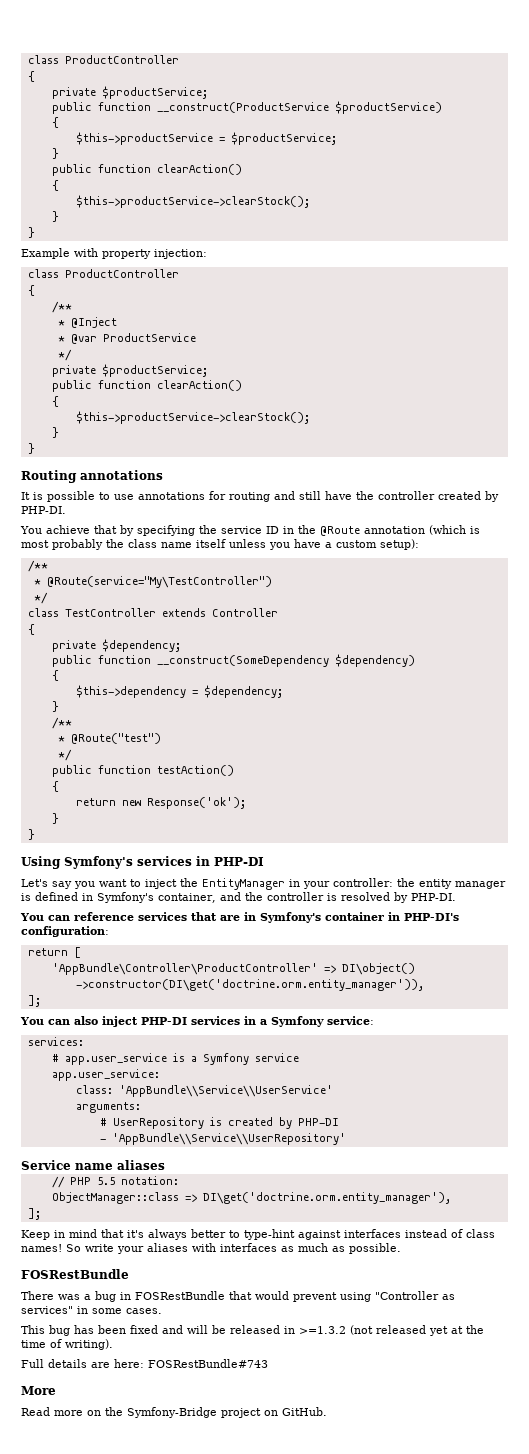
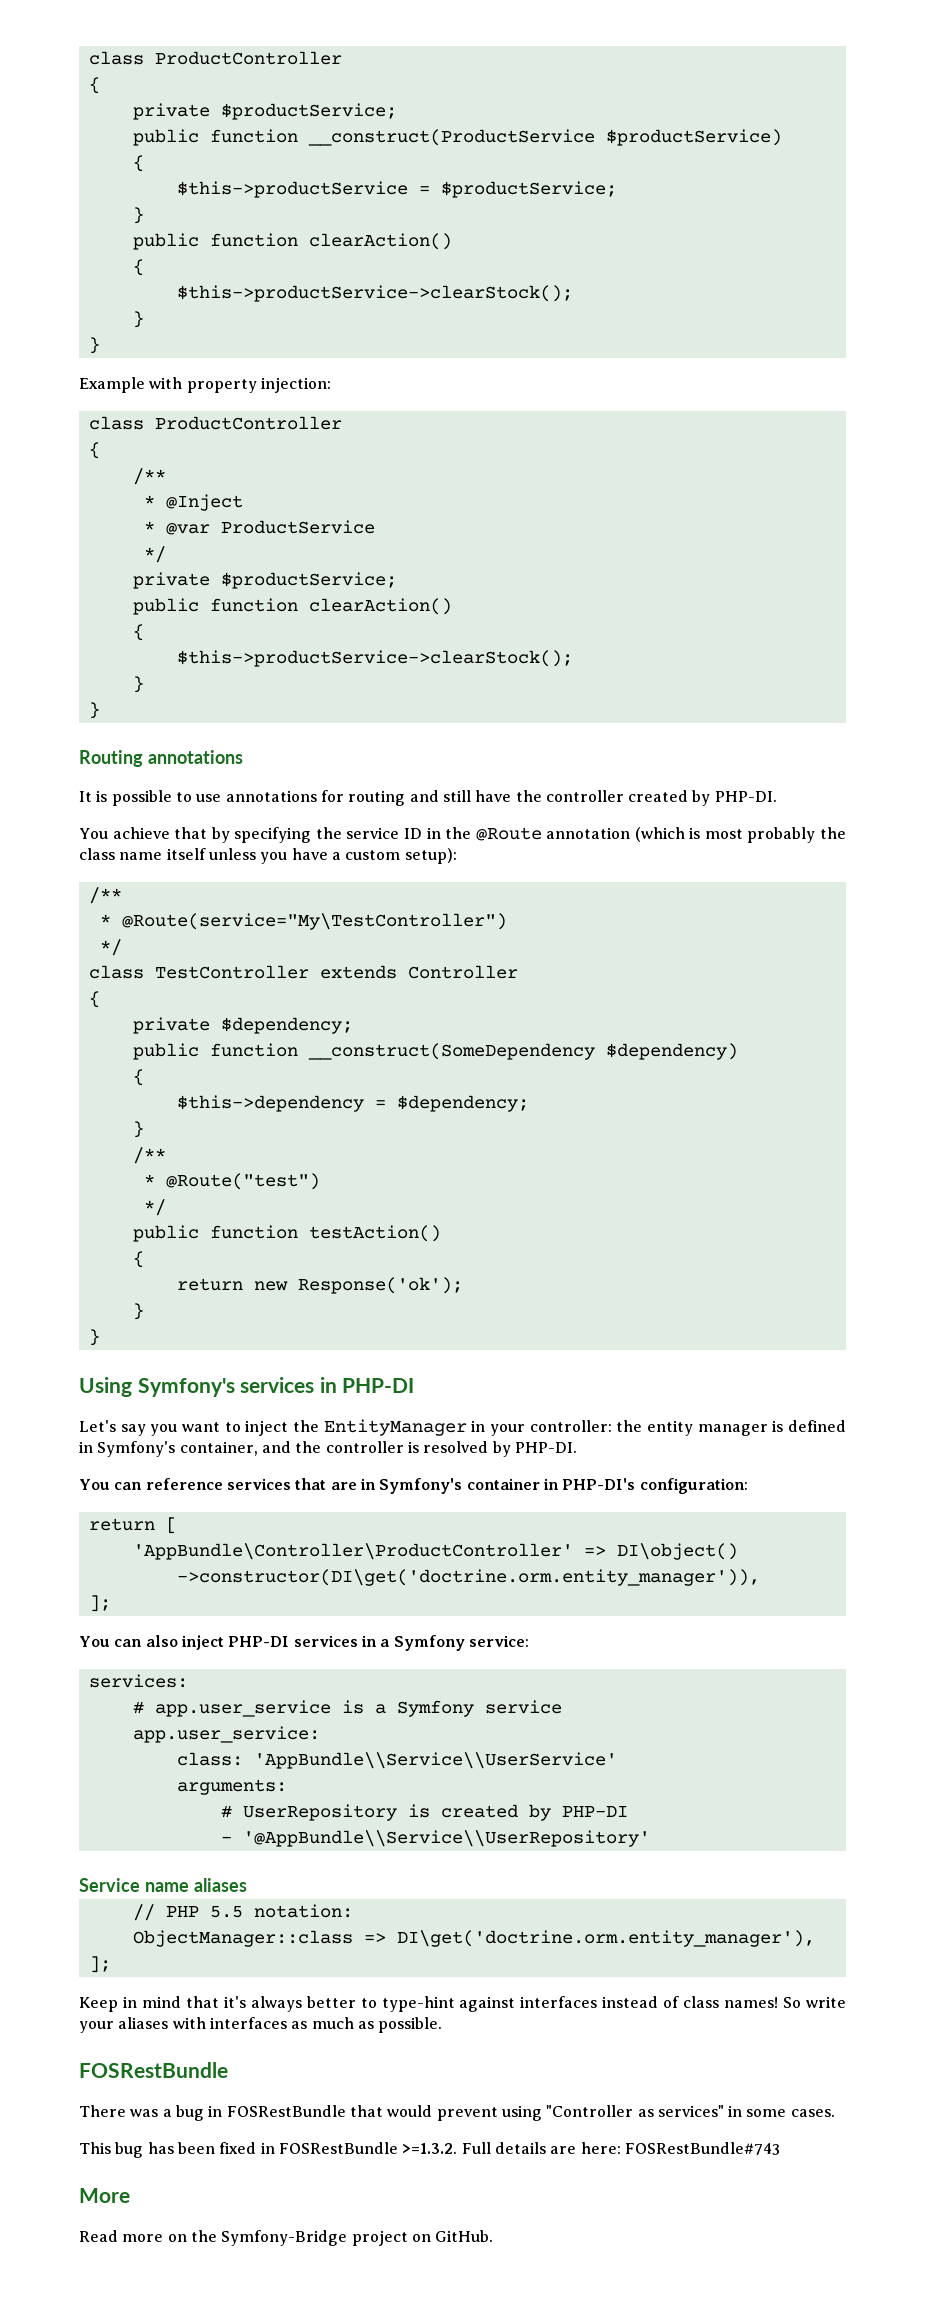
- - 'AppBundle\\Service\\UserRepository'
+ - '@AppBundle\\Service\\UserRepository'
- This bug has been fixed and will be released in >=1.3.2 (not released yet at the time of writing).
- Full details are here: FOSRestBundle#743
+ This bug has been fixed in FOSRestBundle >=1.3.2. Full details are here: FOSRestBundle#743

